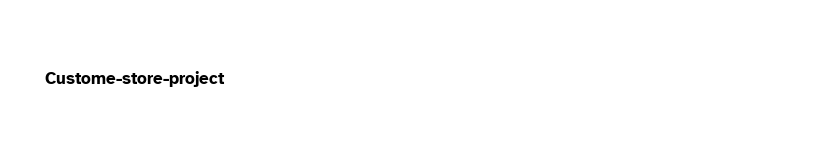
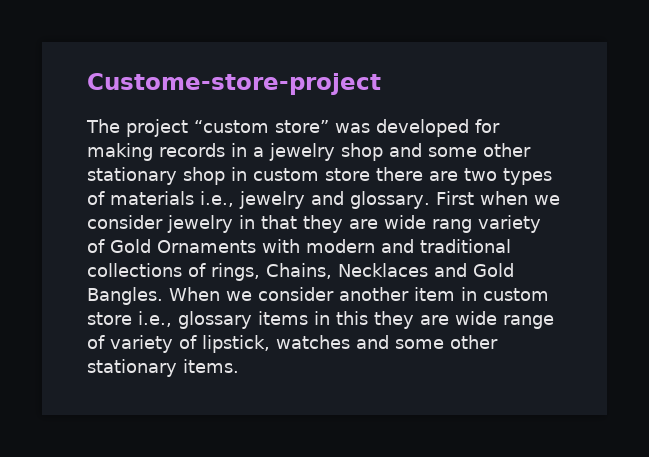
+ The project “custom store” was developed for making records in a jewelry shop and some other stationary shop in custom store there are two types of materials i.e., jewelry and glossary. First when we consider jewelry in that they are wide rang variety of Gold Ornaments with modern and traditional collections of rings, Chains, Necklaces and Gold Bangles. When we consider another item in custom store i.e., glossary items in this they are wide range of variety of lipstick, watches and some other stationary items.

